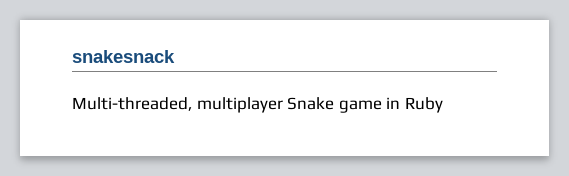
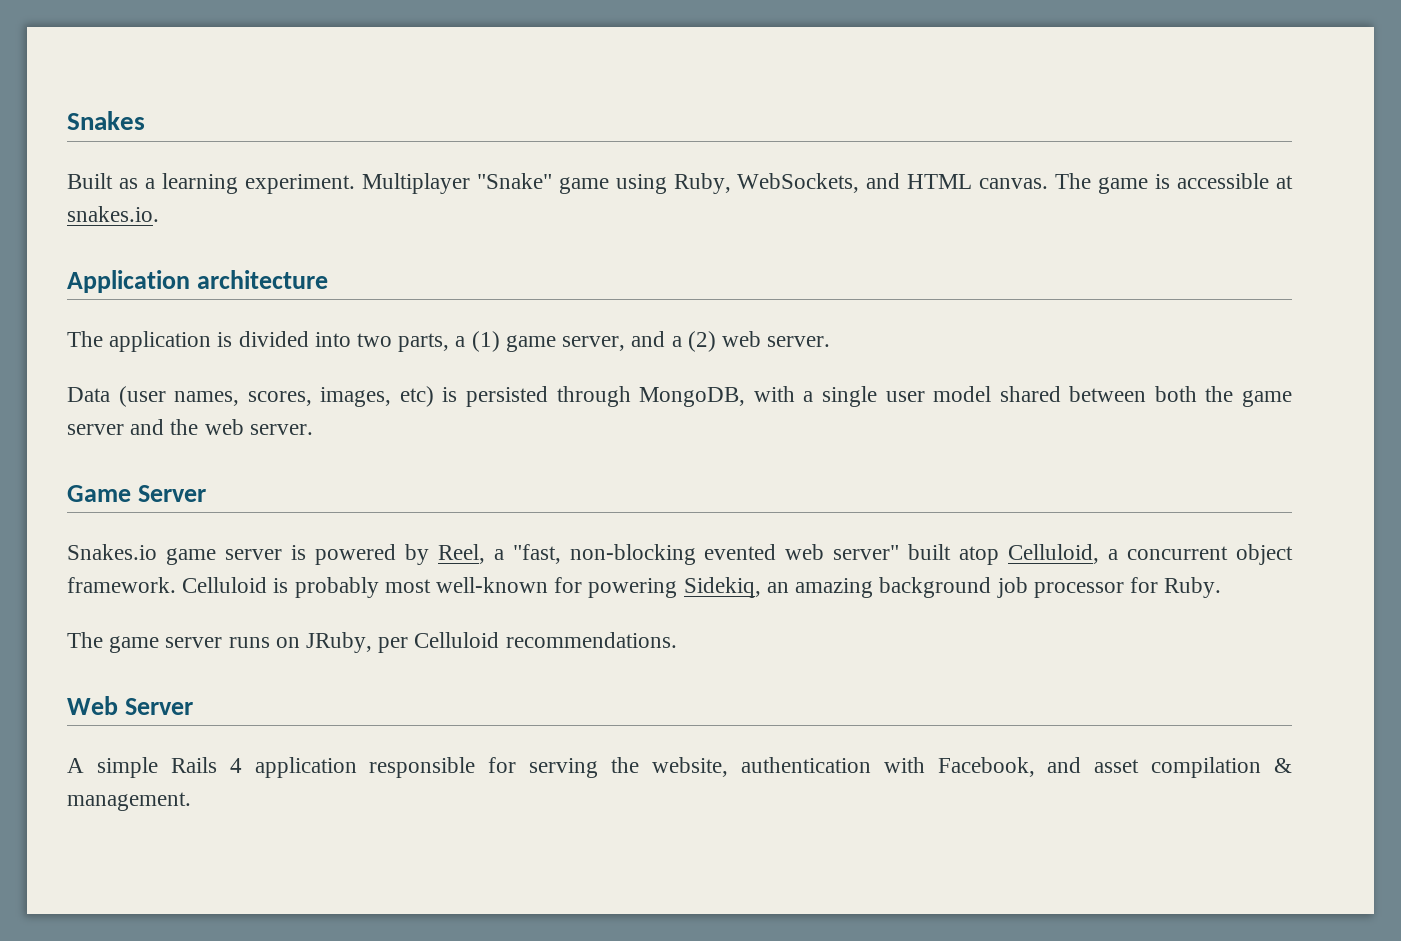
- snakesnack
- Multi-threaded, multiplayer Snake game in Ruby
+ Snakes
+ Built as a learning experiment. Multiplayer "Snake" game using Ruby, WebSockets, and HTML canvas. The game is accessible at snakes.io.
+ Application architecture
+ The application is divided into two parts, a (1) game server, and a (2) web server.
+ Data (user names, scores, images, etc) is persisted through MongoDB, with a single user model shared between both the game server and the web server.
+ Game Server
+ Snakes.io game server is powered by Reel, a "fast, non-blocking evented web server" built atop Celluloid, a concurrent object framework. Celluloid is probably most well-known for powering Sidekiq, an amazing background job processor for Ruby.
+ The game server runs on JRuby, per Celluloid recommendations.
+ Web Server
+ A simple Rails 4 application responsible for serving the website, authentication with Facebook, and asset compilation & management.

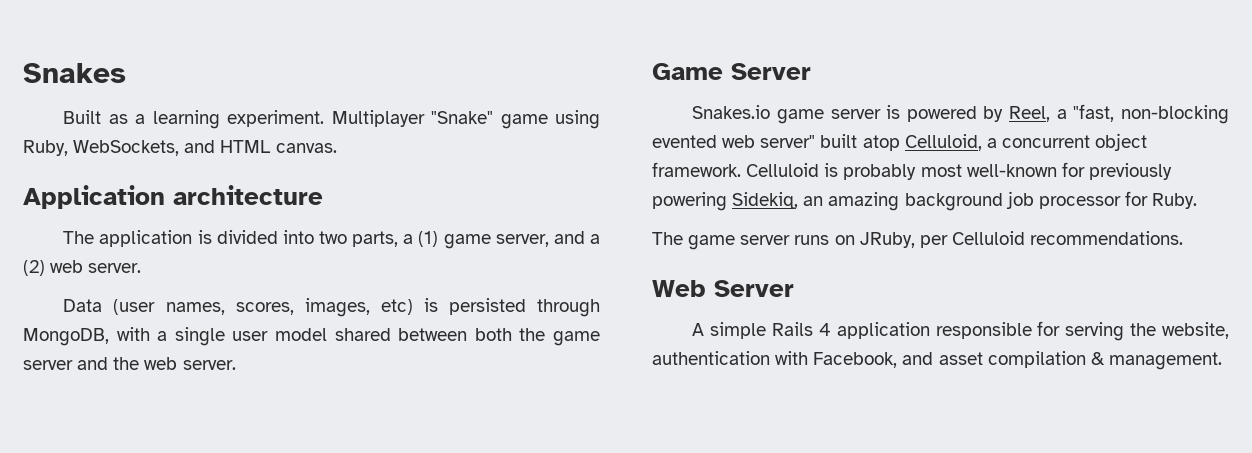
- The game is accessible at snakes.io.
- Celluloid is probably most well-known for powering Sidekiq, an amazing background job processor for Ruby.
+ Celluloid is probably most well-known for previously powering Sidekiq, an amazing background job processor for Ruby.

